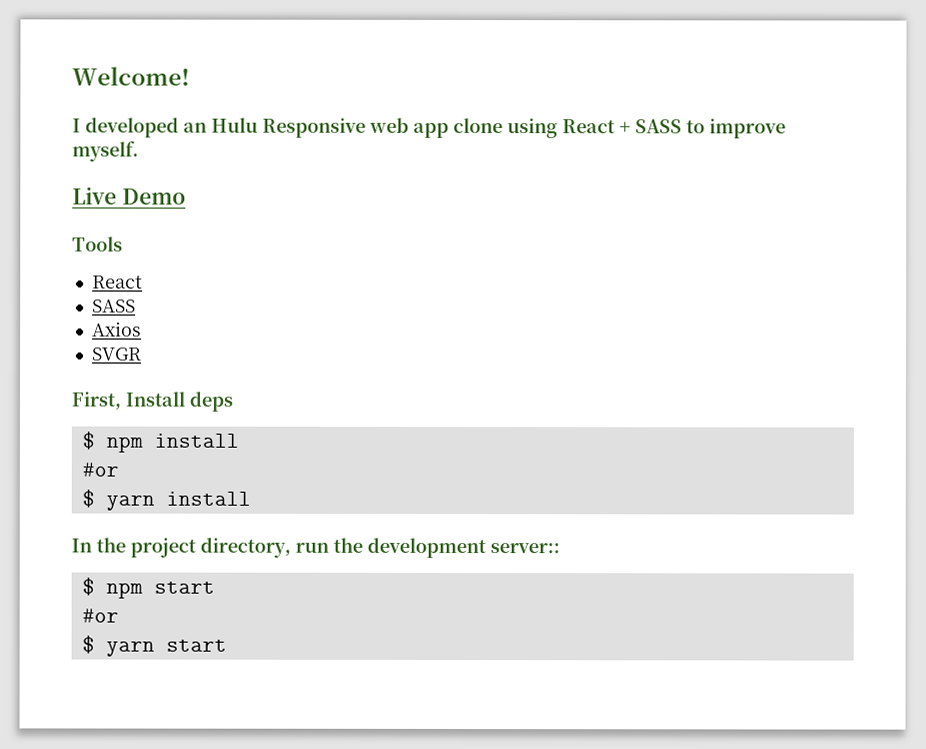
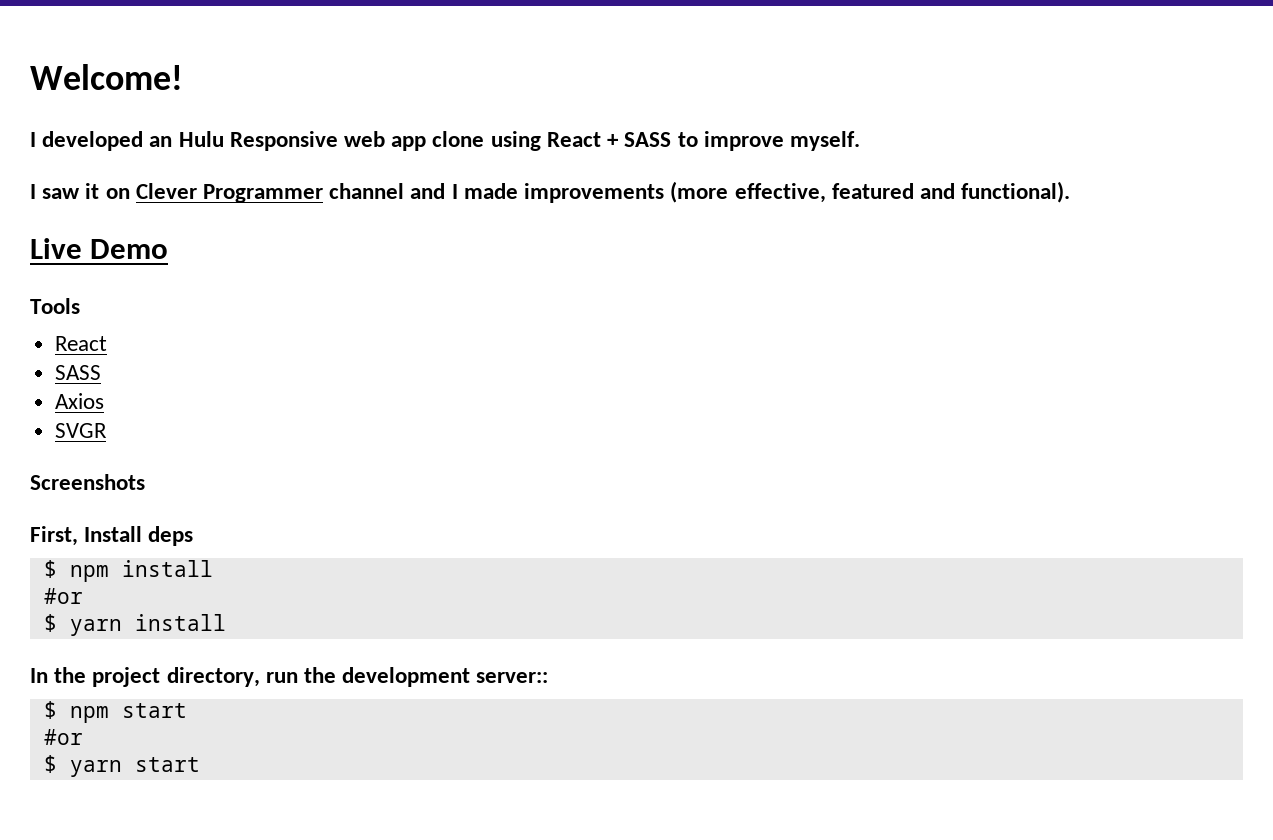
+ I saw it on Clever Programmer channel and I made improvements (more effective, featured and functional).
+ Screenshots

